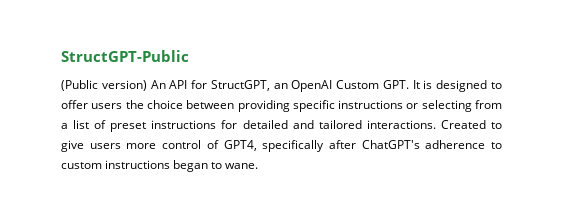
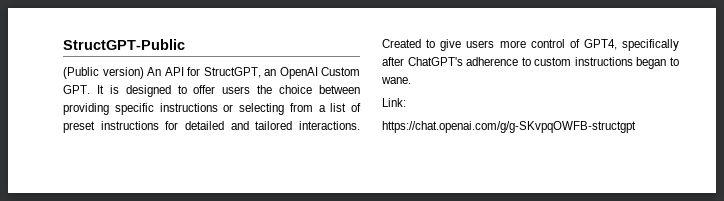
+ Link:
+ https://chat.openai.com/g/g-SKvpqOWFB-structgpt

